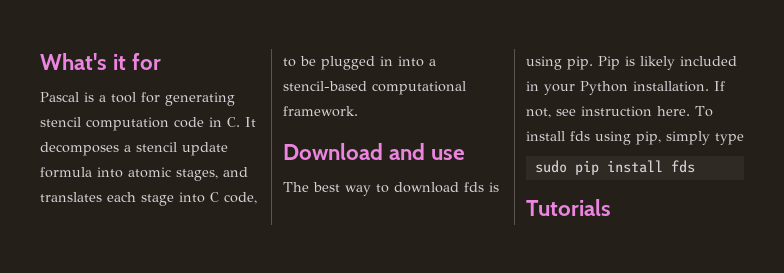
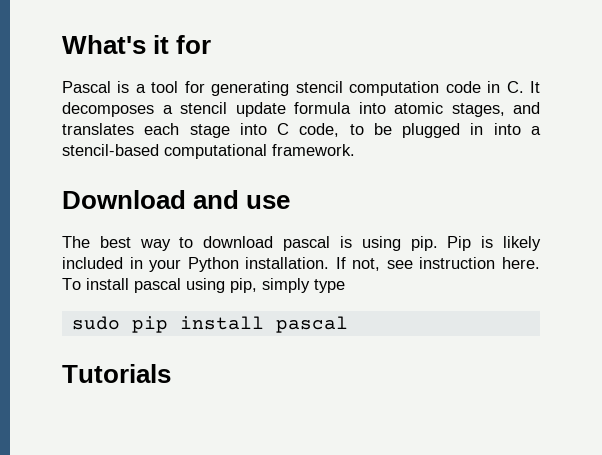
- The best way to download fds is using pip.
+ The best way to download pascal is using pip.
- To install fds using pip, simply type
+ To install pascal using pip, simply type
- sudo pip install fds
+ sudo pip install pascal

